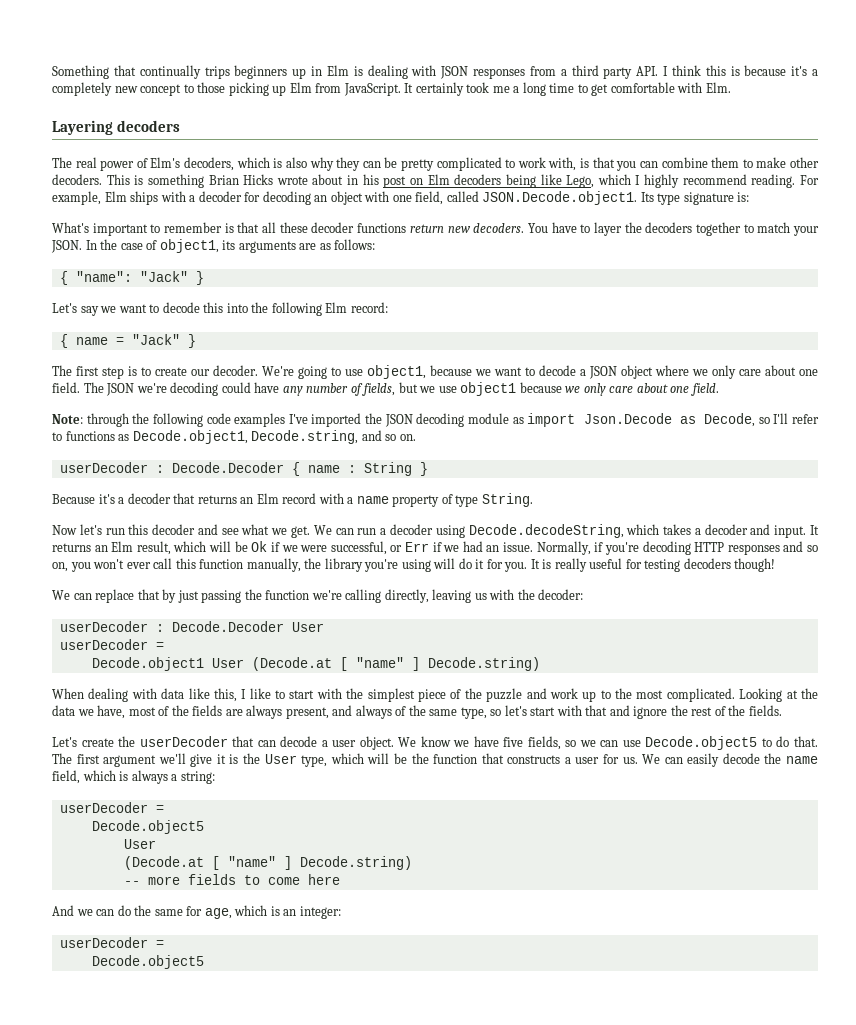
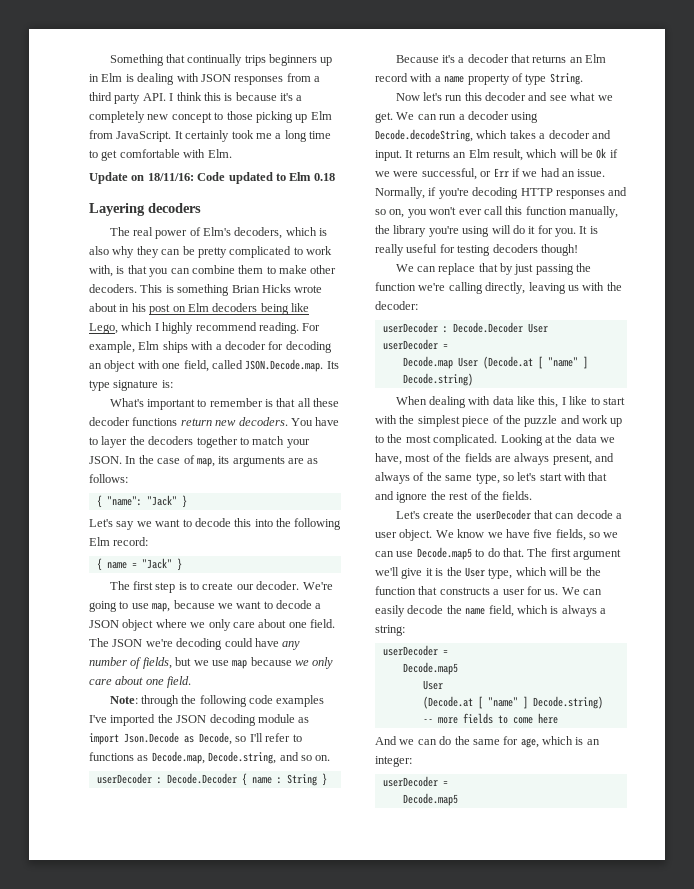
+ Update on 18/11/16: Code updated to Elm 0.18
- For example, Elm ships with a decoder for decoding an object with one field, called JSON.Decode.object1. Its type signature is:
+ For example, Elm ships with a decoder for decoding an object with one field, called JSON.Decode.map. Its type signature is:
- In the case of object1, its arguments are as follows:
+ In the case of map, its arguments are as follows:
- We're going to use object1, because we want to decode a JSON object where we only care about one field.
+ We're going to use map, because we want to decode a JSON object where we only care about one field.
- The JSON we're decoding could have any number of fields, but we use object1 because we only care about one field.
+ The JSON we're decoding could have any number of fields, but we use map because we only care about one field.
- Note: through the following code examples I've imported the JSON decoding module as import Json.Decode as Decode, so I'll refer to functions as Decode.object1, Decode.string, and so on.
+ Note: through the following code examples I've imported the JSON decoding module as import Json.Decode as Decode, so I'll refer to functions as Decode.map, Decode.string, and so on.
- Decode.object1 User (Decode.at [ "name" ] Decode.string)
+ Decode.map User (Decode.at [ "name" ] Decode.string)
- We know we have five fields, so we can use Decode.object5 to do that.
+ We know we have five fields, so we can use Decode.map5 to do that.
  We can easily decode the name field, which is always a string:
  userDecoder =
- Decode.object5
+ Decode.map5
  And we can do the same for age, which is an integer:
  userDecoder =
- Decode.object5
+ Decode.map5

